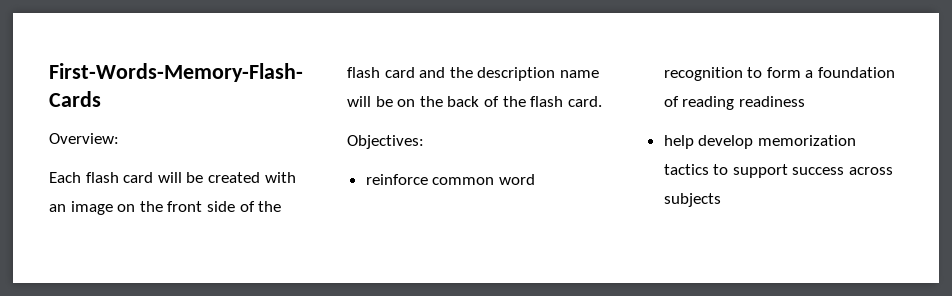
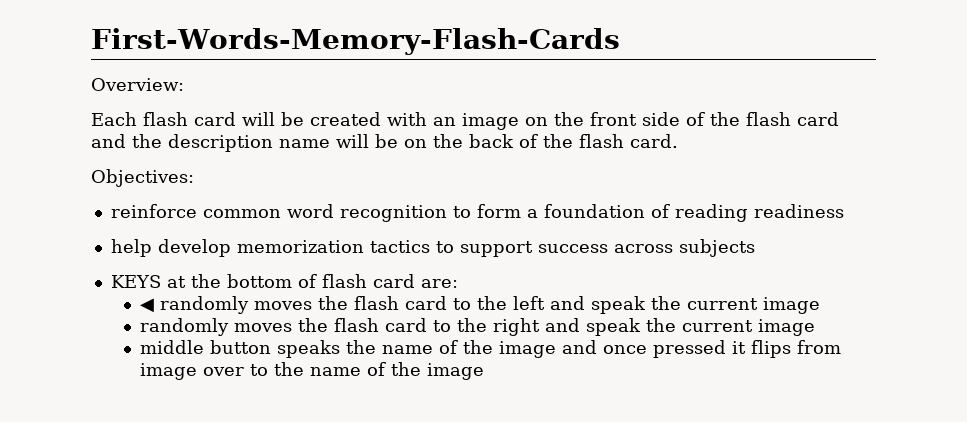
+ KEYS at the bottom of flash card are:
+ ◀ randomly moves the flash card to the left and speak the current image
+ randomly moves the flash card to the right and speak the current image
+ middle button speaks the name of the image and once pressed it flips from image over to the name of the image

